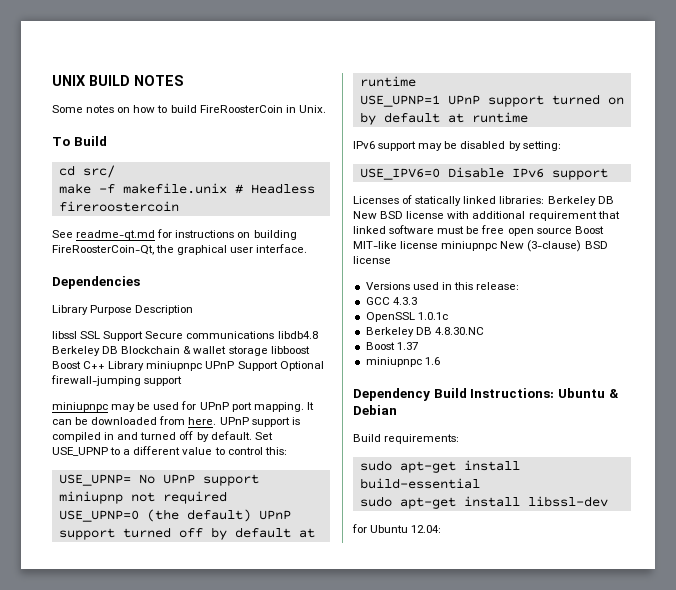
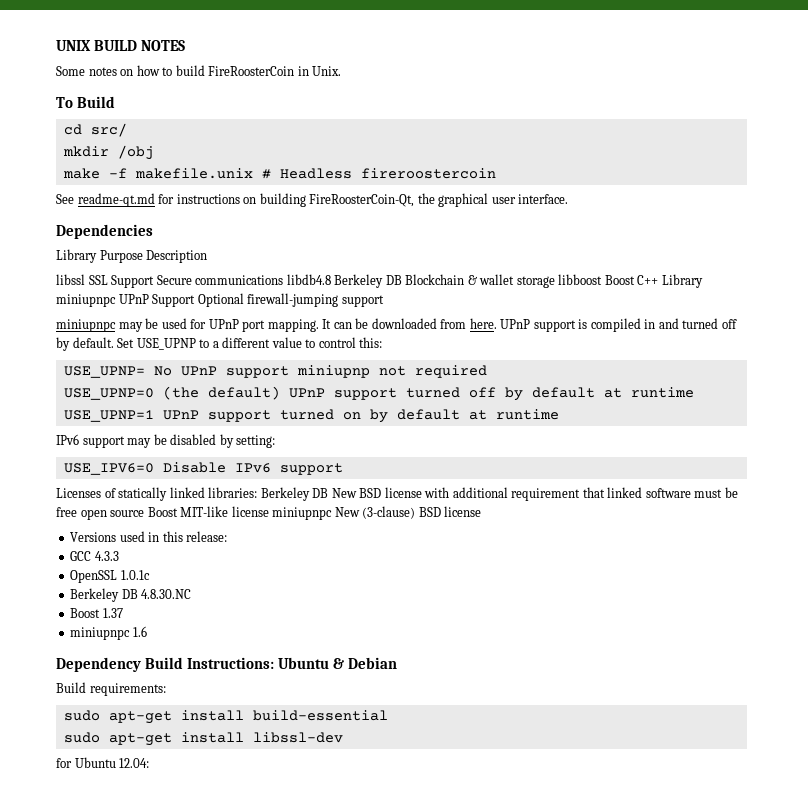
+ mkdir /obj

